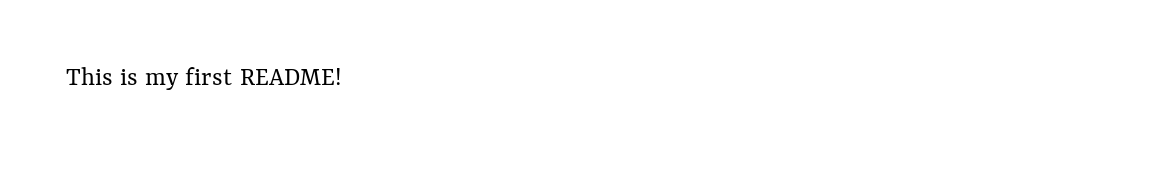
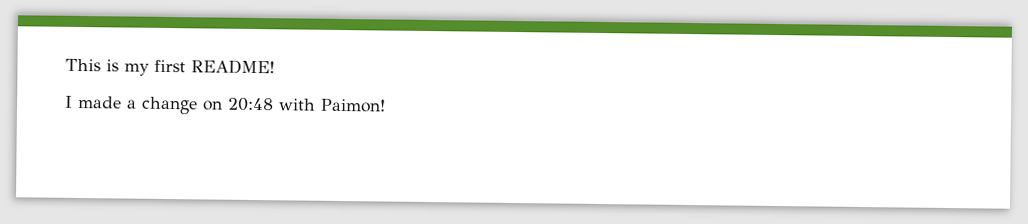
+ I made a change on 20:48 with Paimon!

